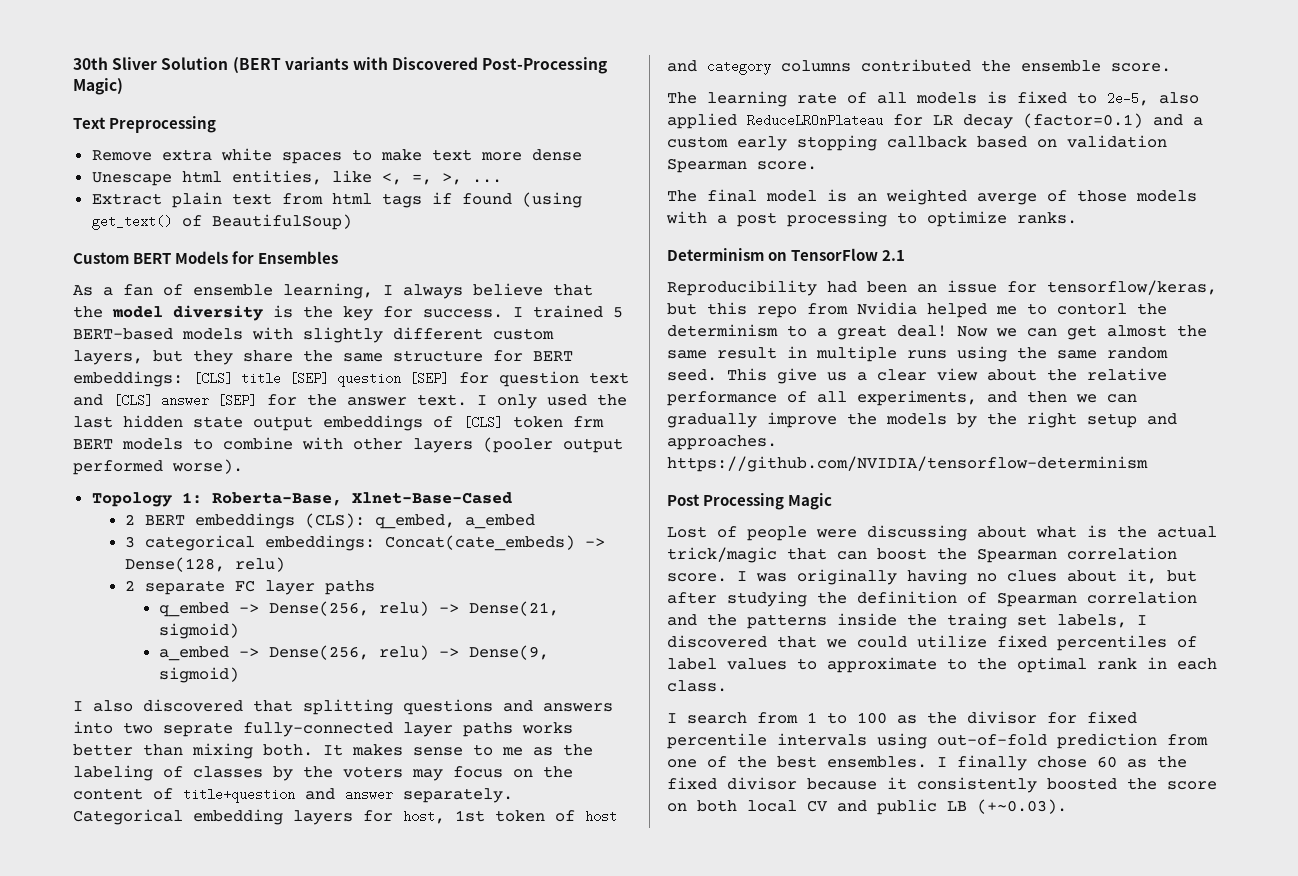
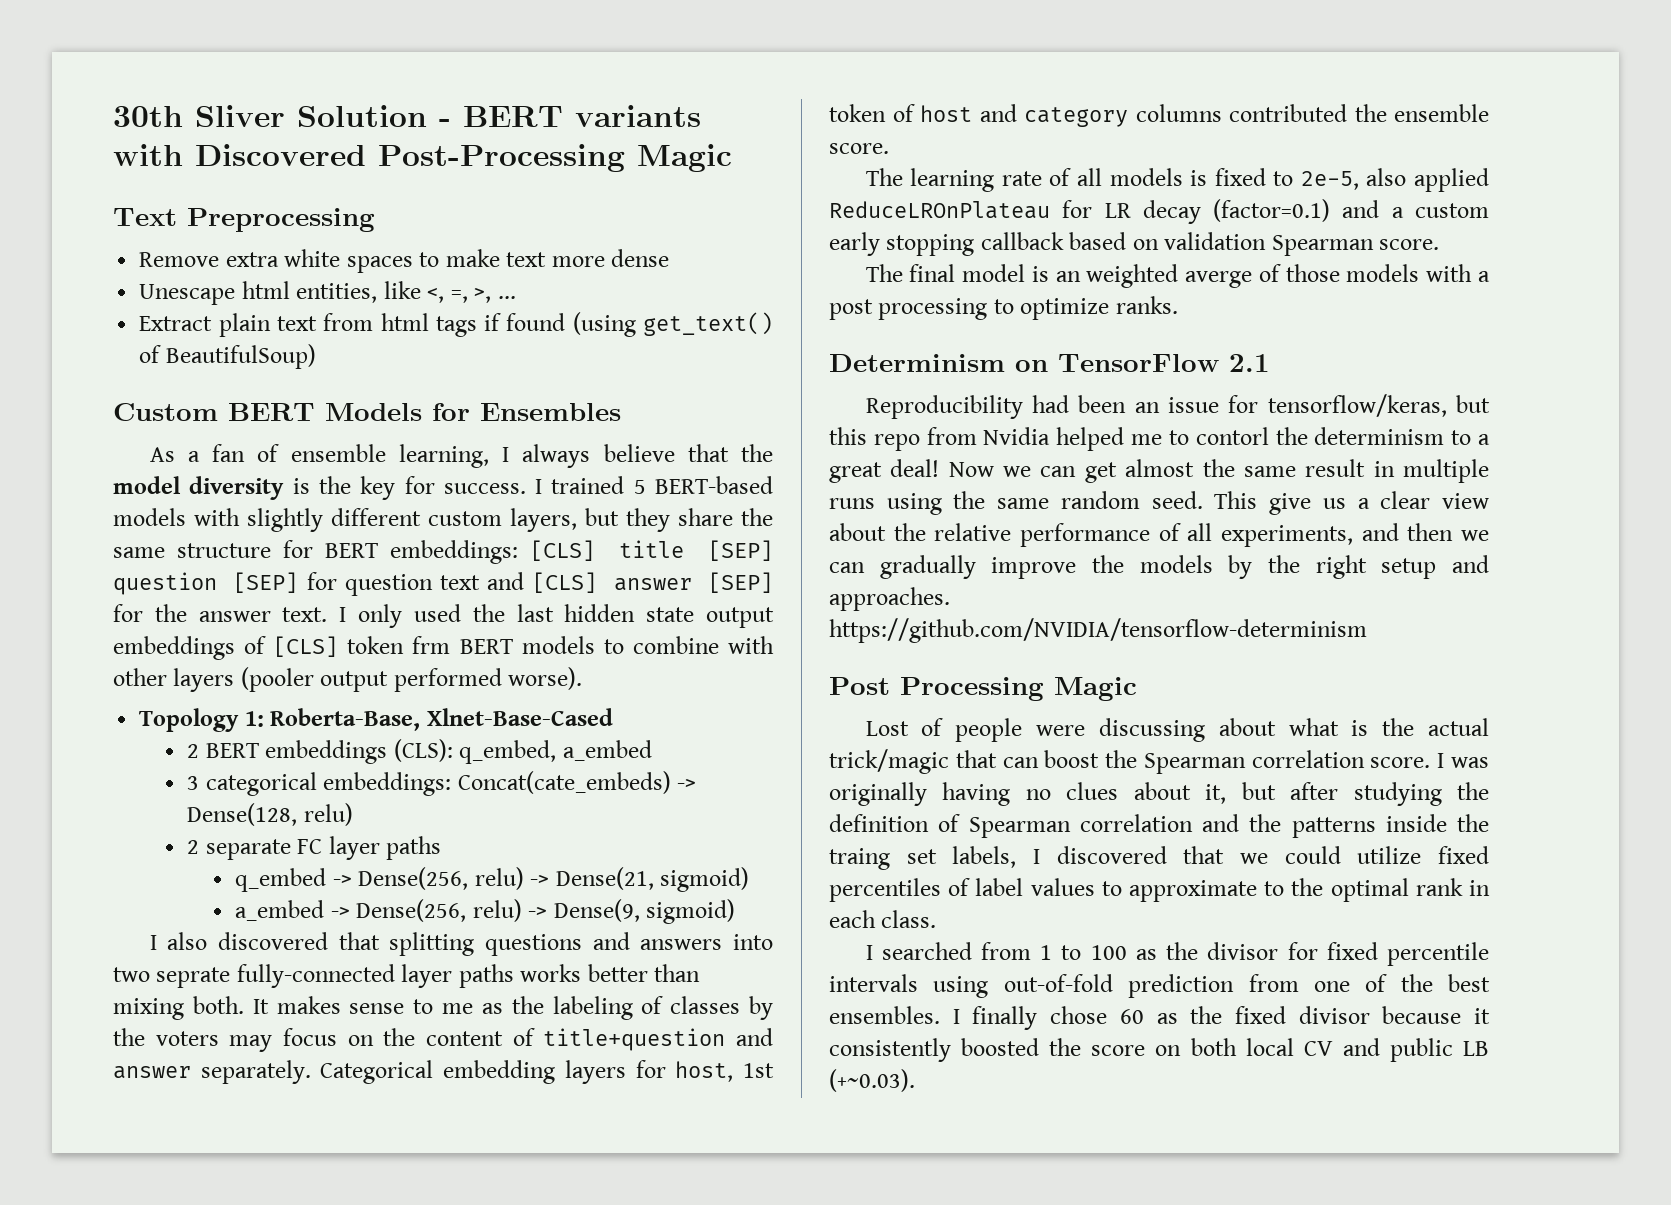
- 30th Sliver Solution (BERT variants with Discovered Post-Processing Magic)
+ 30th Sliver Solution - BERT variants with Discovered Post-Processing Magic
- I search from 1 to 100 as the divisor for fixed percentile intervals using out-of-fold prediction from one of the best ensembles.
+ I searched from 1 to 100 as the divisor for fixed percentile intervals using out-of-fold prediction from one of the best ensembles.

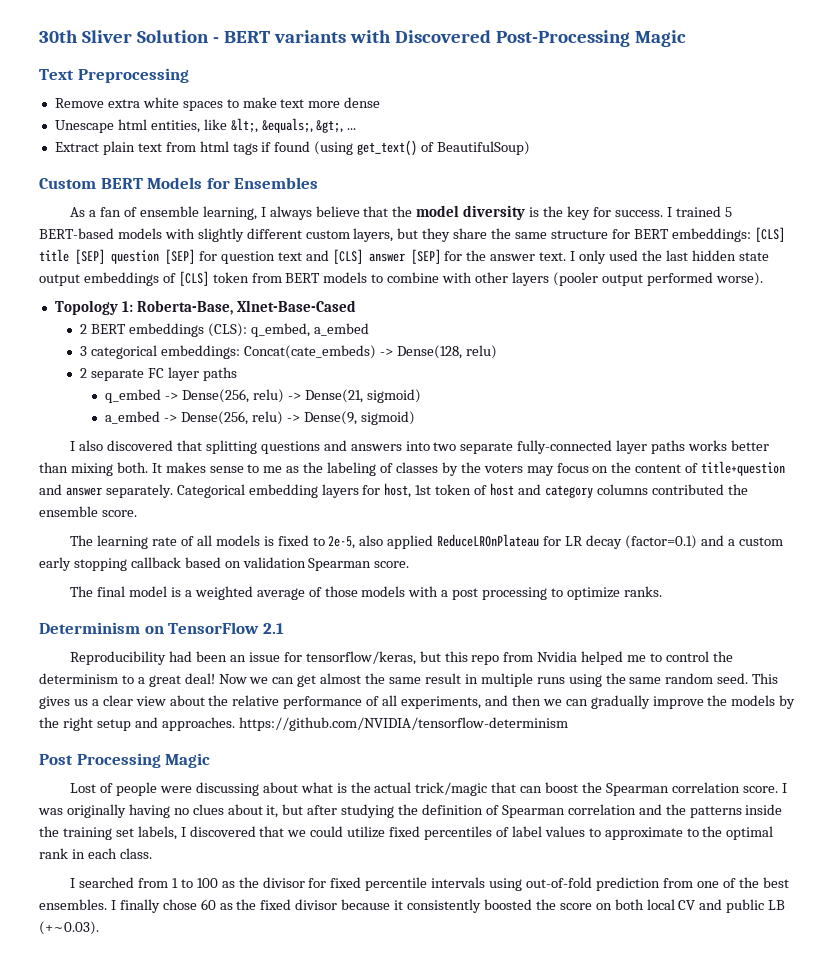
- Unescape html entities, like <, =, >, ...
+ Unescape html entities, like &lt;, &equals;, &gt;, ...
- I only used the last hidden state output embeddings of [CLS] token frm BERT models to combine with other layers (pooler output performed worse).
+ I only used the last hidden state output embeddings of [CLS] token from BERT models to combine with other layers (pooler output performed worse).
- I also discovered that splitting questions and answers into two seprate fully-connected layer paths works better than mixing both.
+ I also discovered that splitting questions and answers into two separate fully-connected layer paths works better than mixing both.
- The final model is an weighted averge of those models with a post processing to optimize ranks.
+ The final model is a weighted average of those models with a post processing to optimize ranks.
- Reproducibility had been an issue for tensorflow/keras, but this repo from Nvidia helped me to contorl the determinism to a great deal!
+ Reproducibility had been an issue for tensorflow/keras, but this repo from Nvidia helped me to control the determinism to a great deal!
- This give us a clear view about the relative performance of all experiments, and then we can gradually improve the models by the right setup and approaches. https://github.com/NVIDIA/tensorflow-determinism
+ This gives us a clear view about the relative performance of all experiments, and then we can gradually improve the models by the right setup and approaches. https://github.com/NVIDIA/tensorflow-determinism
- I was originally having no clues about it, but after studying the definition of Spearman correlation and the patterns inside the traing set labels, I discovered that we could utilize fixed percentiles of label values to approximate to the optimal rank in each class.
+ I was originally having no clues about it, but after studying the definition of Spearman correlation and the patterns inside the training set labels, I discovered that we could utilize fixed percentiles of label values to approximate to the optimal rank in each class.

